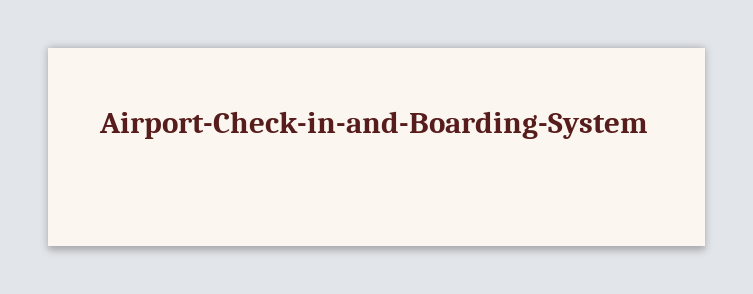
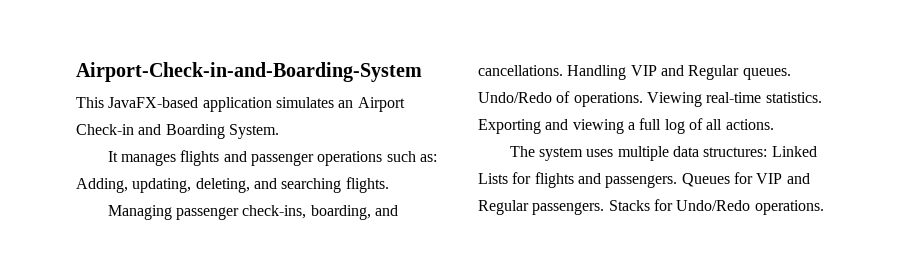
+ This JavaFX-based application simulates an Airport Check-in and Boarding System.
+ It manages flights and passenger operations such as: Adding, updating, deleting, and searching flights.
+ Managing passenger check-ins, boarding, and cancellations. Handling VIP and Regular queues. Undo/Redo of operations. Viewing real-time statistics. Exporting and viewing a full log of all actions.
+ The system uses multiple data structures: Linked Lists for flights and passengers. Queues for VIP and Regular passengers. Stacks for Undo/Redo operations.

